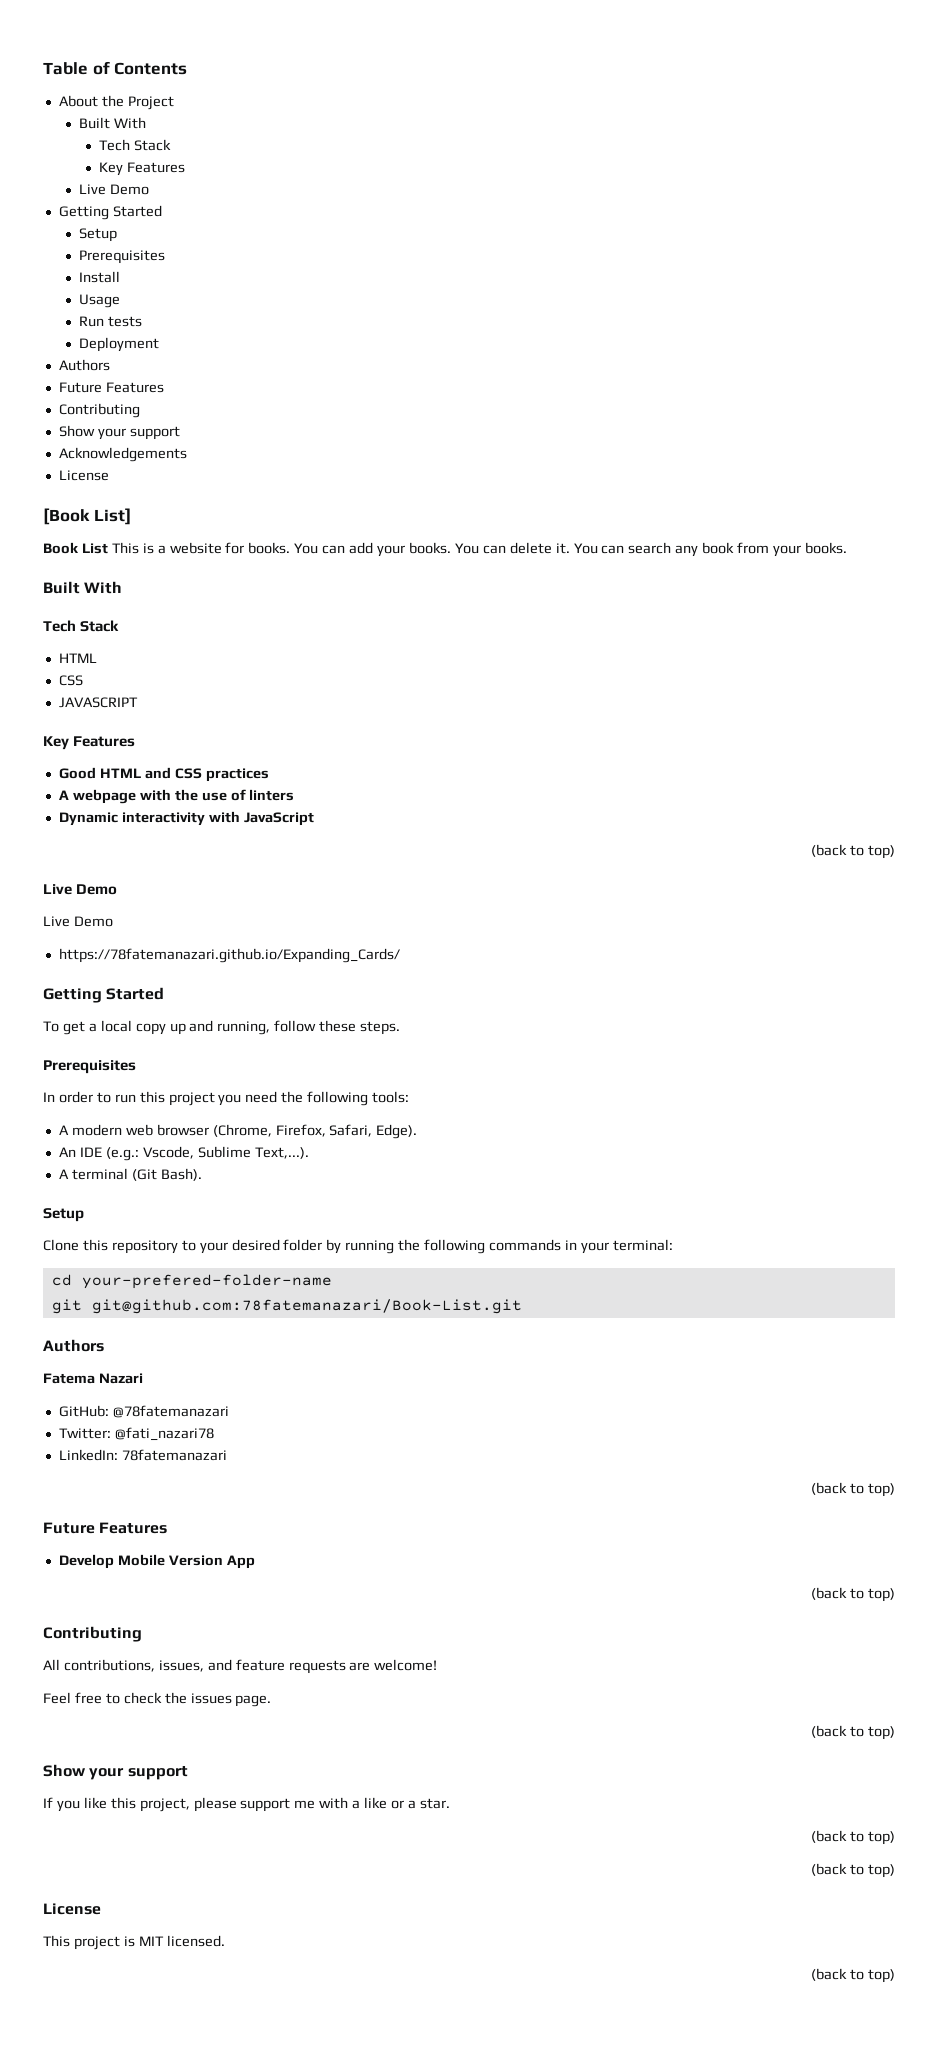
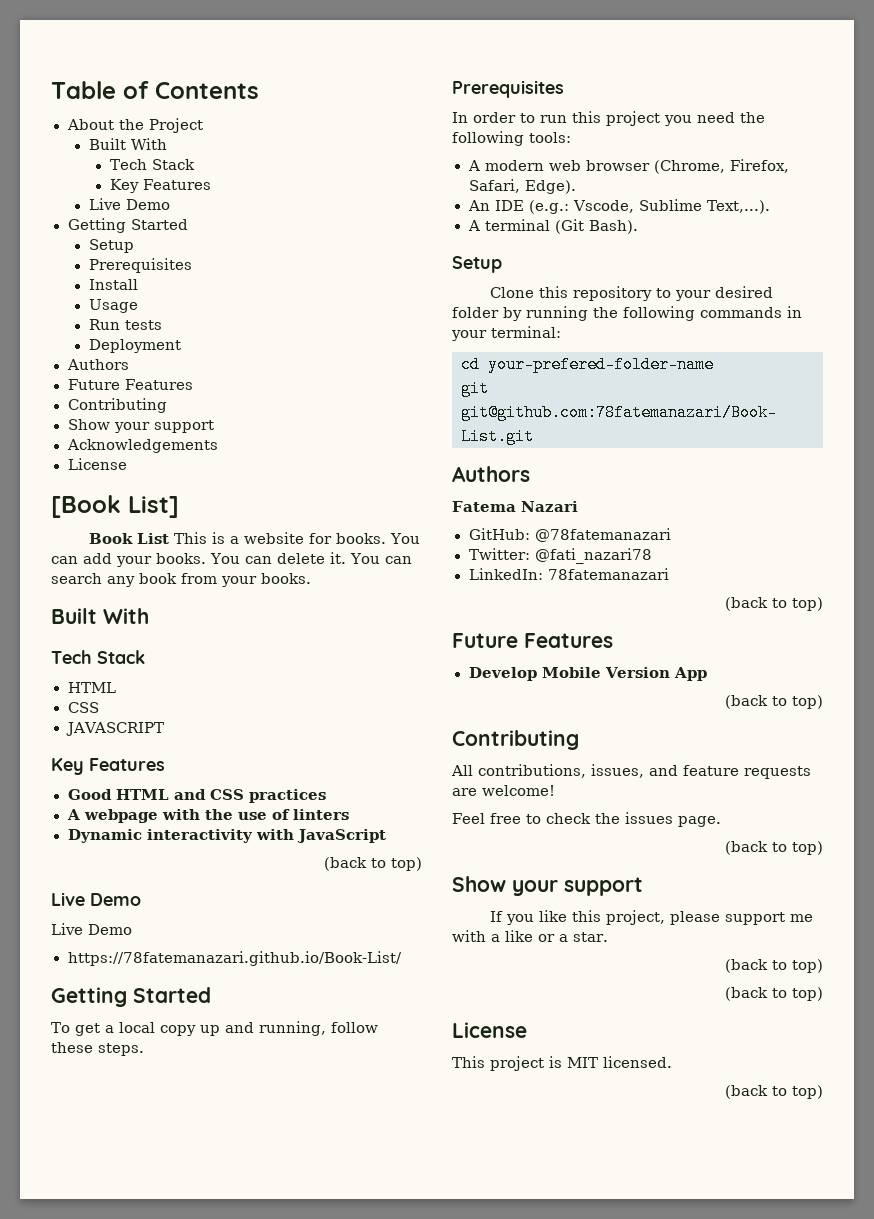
- https://78fatemanazari.github.io/Expanding_Cards/
+ https://78fatemanazari.github.io/Book-List/

